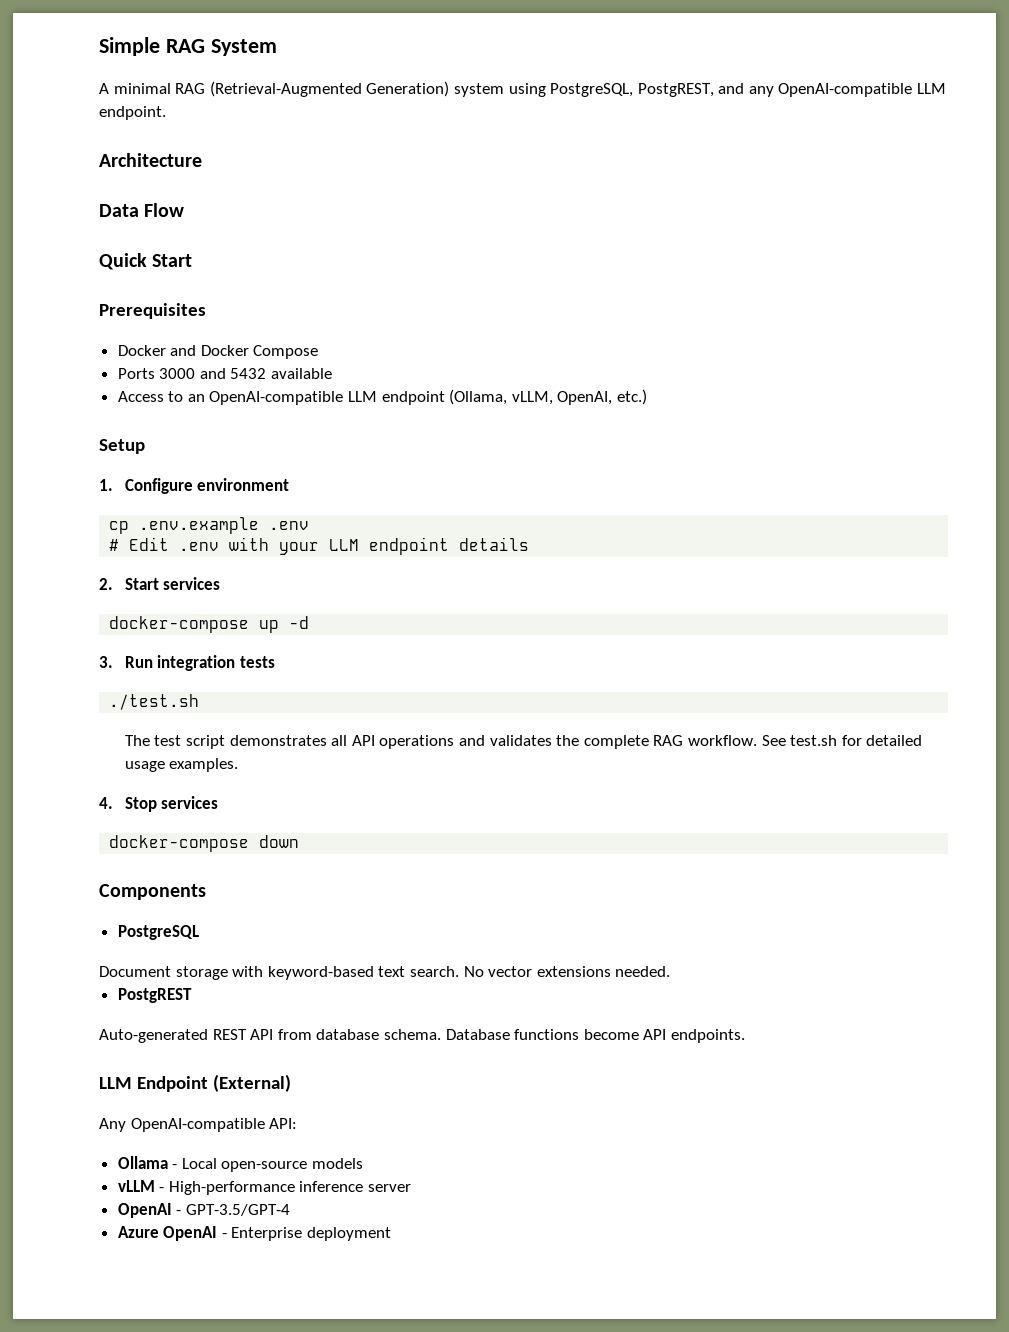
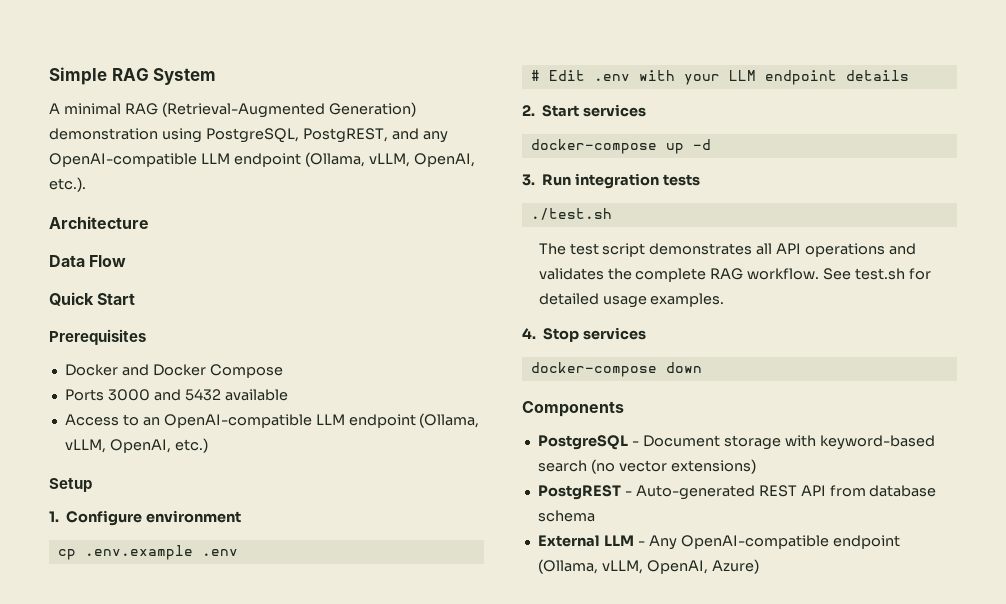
- A minimal RAG (Retrieval-Augmented Generation) system using PostgreSQL, PostgREST, and any OpenAI-compatible LLM endpoint.
+ A minimal RAG (Retrieval-Augmented Generation) demonstration using PostgreSQL, PostgREST, and any OpenAI-compatible LLM endpoint (Ollama, vLLM, OpenAI, etc.).
- PostgreSQL
- Document storage with keyword-based text search. No vector extensions needed.
+ PostgreSQL - Document storage with keyword-based search (no vector extensions)
- PostgREST
- Auto-generated REST API from database schema. Database functions become API endpoints.
- LLM Endpoint (External)
- Any OpenAI-compatible API:
- Ollama - Local open-source models
- vLLM - High-performance inference server
- OpenAI - GPT-3.5/GPT-4
- Azure OpenAI - Enterprise deployment
+ PostgREST - Auto-generated REST API from database schema
+ External LLM - Any OpenAI-compatible endpoint (Ollama, vLLM, OpenAI, Azure)

